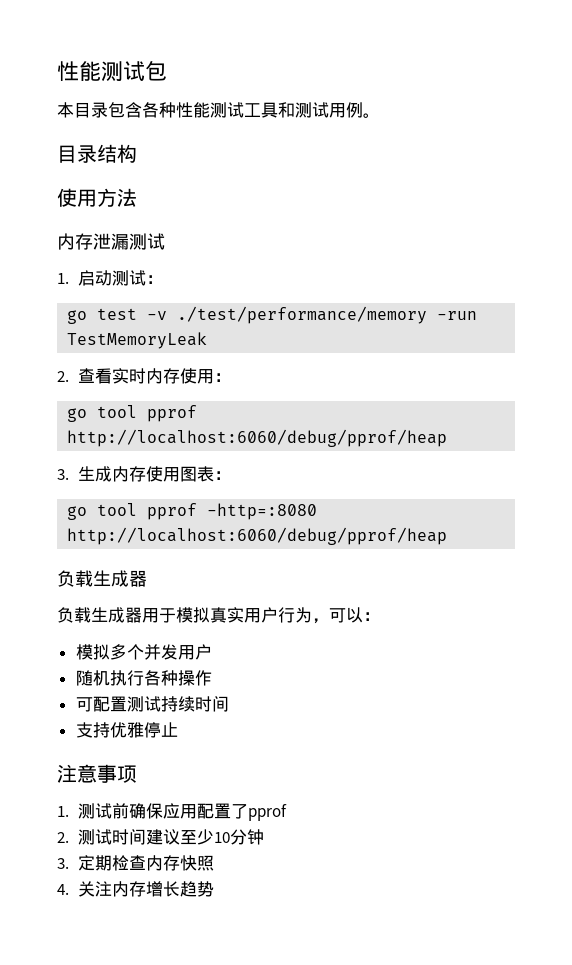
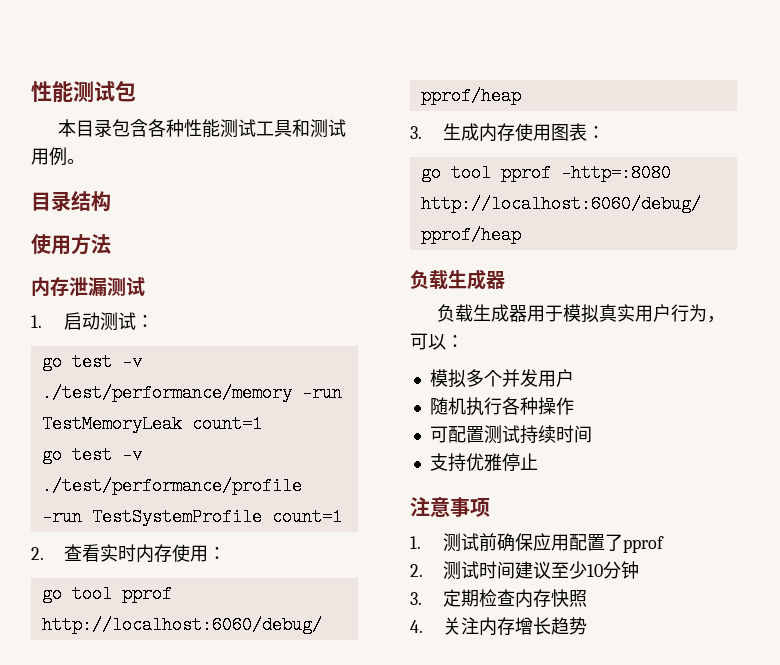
- go test -v ./test/performance/memory -run TestMemoryLeak
+ go test -v ./test/performance/memory -run TestMemoryLeak count=1
+ go test -v ./test/performance/profile -run TestSystemProfile count=1

